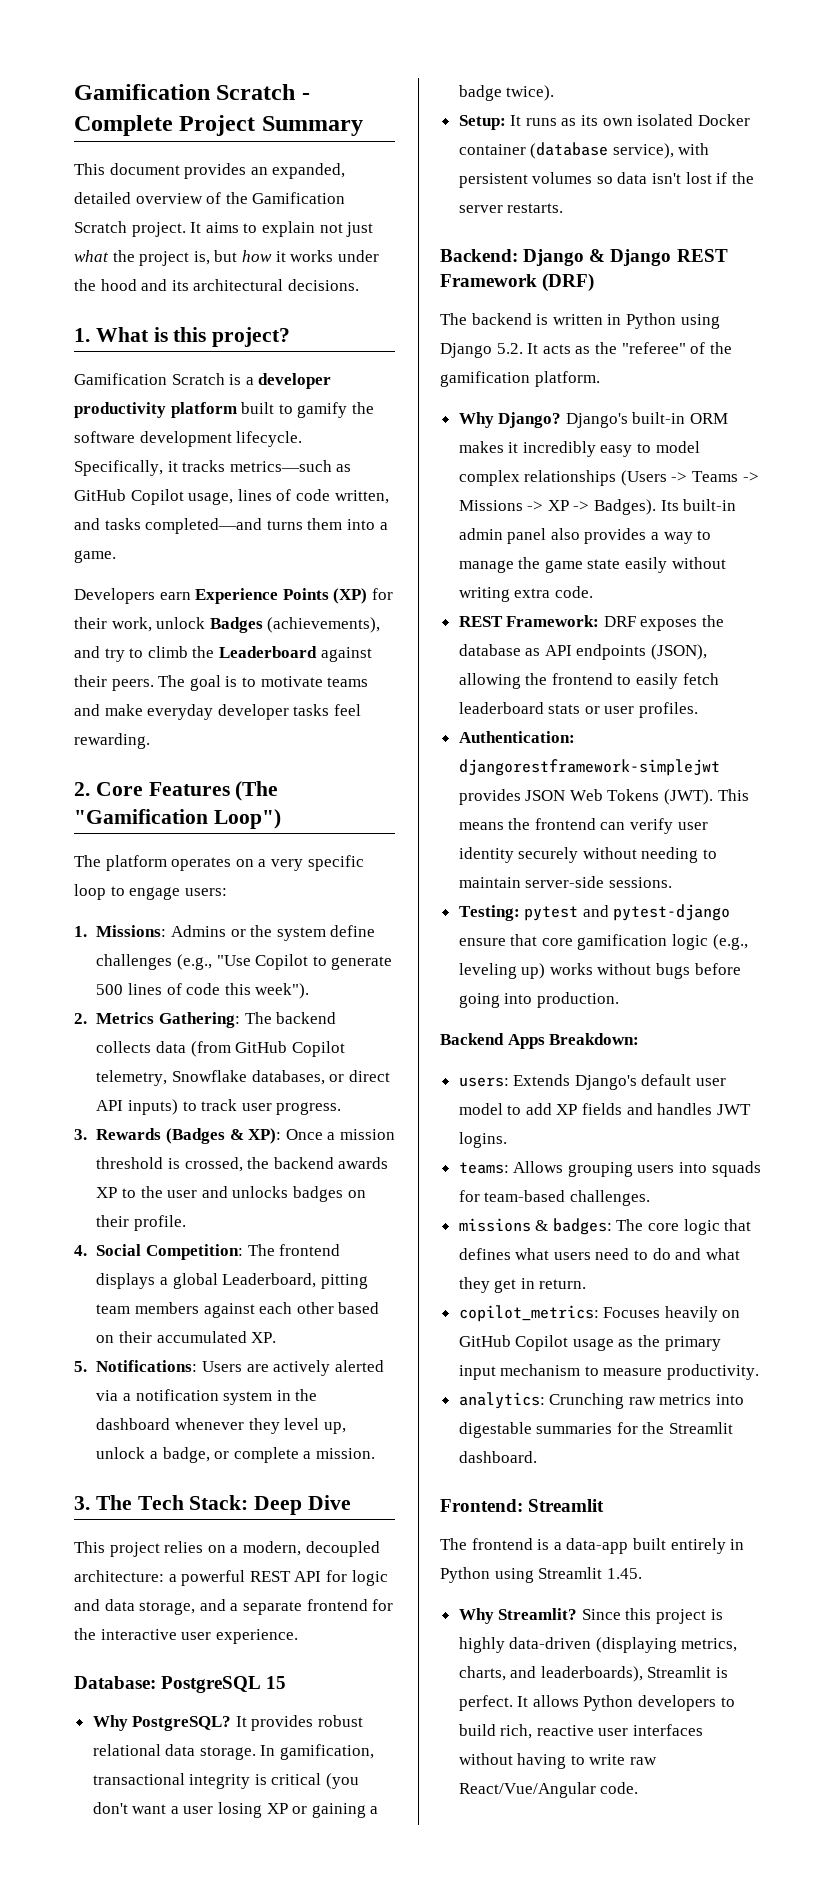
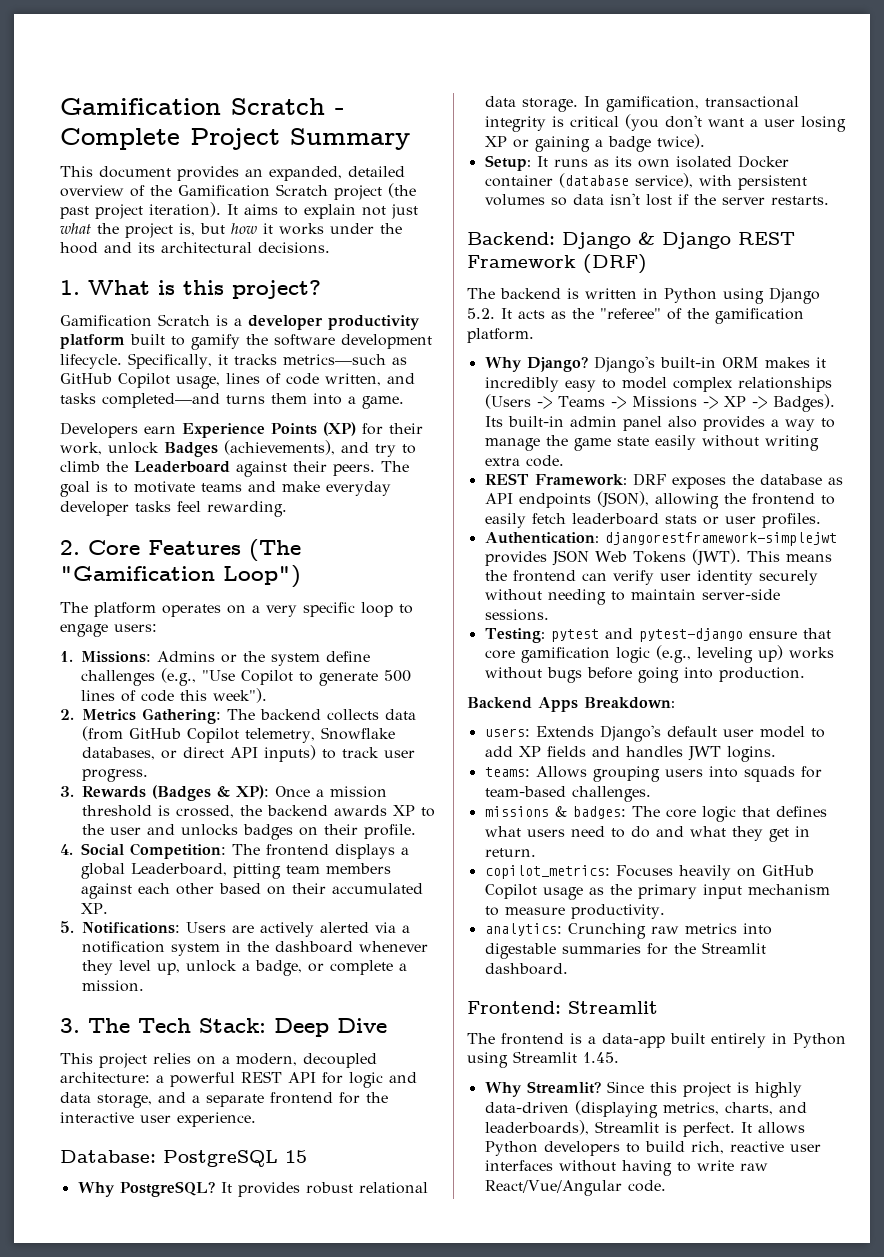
- This document provides an expanded, detailed overview of the Gamification Scratch project.
+ This document provides an expanded, detailed overview of the Gamification Scratch project (the past project iteration).

